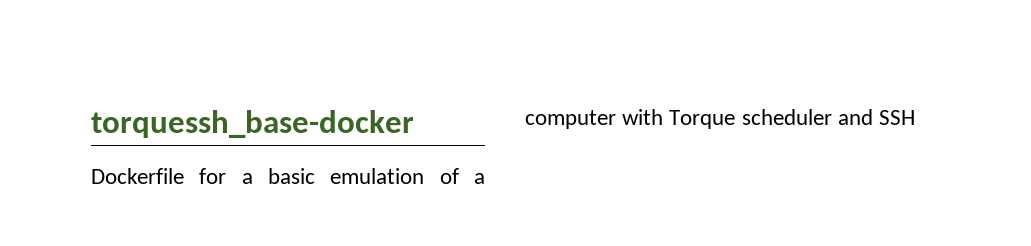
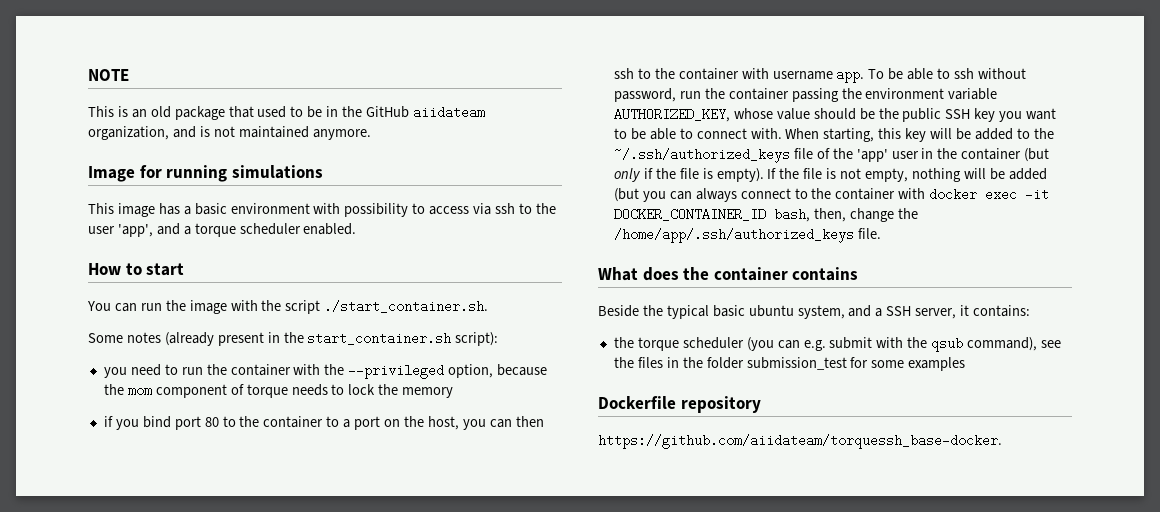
- torquessh_base-docker
- Dockerfile for a basic emulation of a computer with Torque scheduler and SSH
+ NOTE
+ This is an old package that used to be in the GitHub aiidateam organization, and is not maintained anymore.
+ Image for running simulations
+ This image has a basic environment with possibility to access via ssh to the user 'app', and a torque scheduler enabled.
+ How to start
+ You can run the image with the script ./start_container.sh.
+ Some notes (already present in the start_container.sh script):
+ you need to run the container with the --privileged option, because the mom component of torque needs to lock the memory
+ if you bind port 80 to the container to a port on the host, you can then ssh to the container with username app. To be able to ssh without password, run the container passing the environment variable AUTHORIZED_KEY, whose value should be the public SSH key you want to be able to connect with. When starting, this key will be added to the ~/.ssh/authorized_keys file of the 'app' user in the container (but only if the file is empty). If the file is not empty, nothing will be added (but you can always connect to the container with docker exec -it DOCKER_CONTAINER_ID bash, then, change the /home/app/.ssh/authorized_keys file.
+ What does the container contains
+ Beside the typical basic ubuntu system, and a SSH server, it contains:
+ the torque scheduler (you can e.g. submit with the qsub command), see the files in the folder submission_test for some examples
+ Dockerfile repository
+ https://github.com/aiidateam/torquessh_base-docker.

